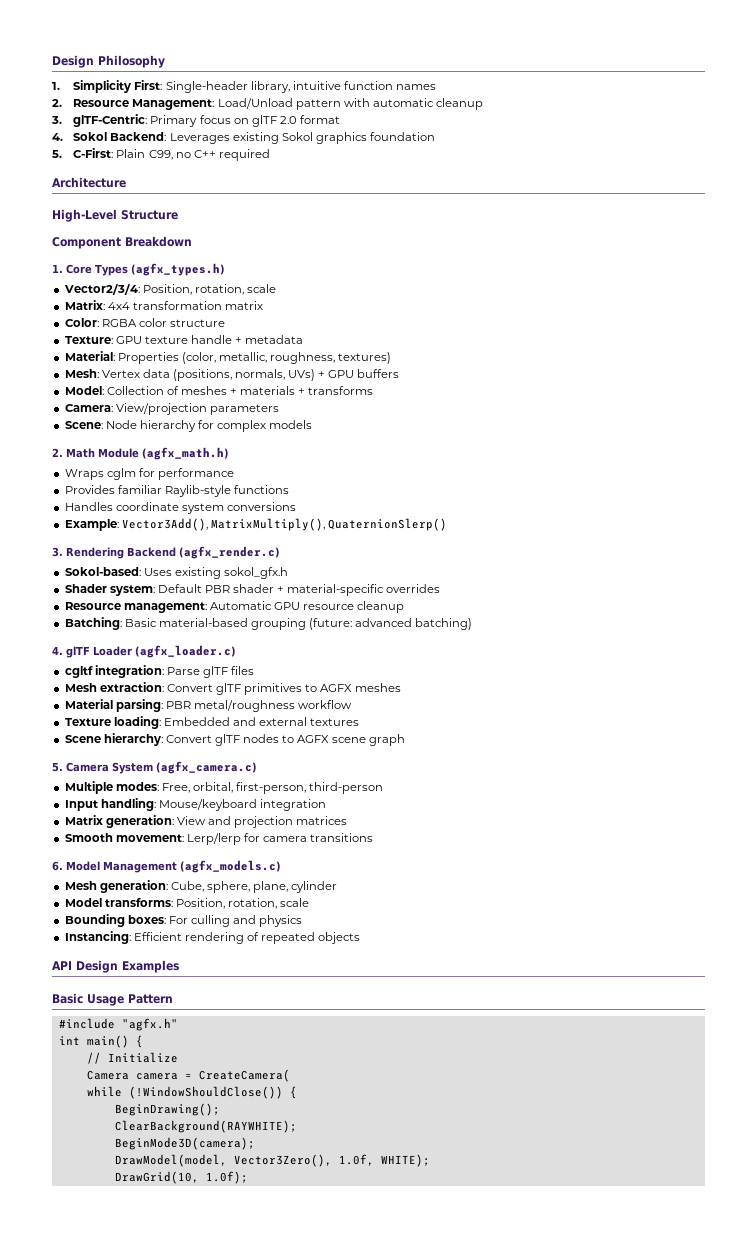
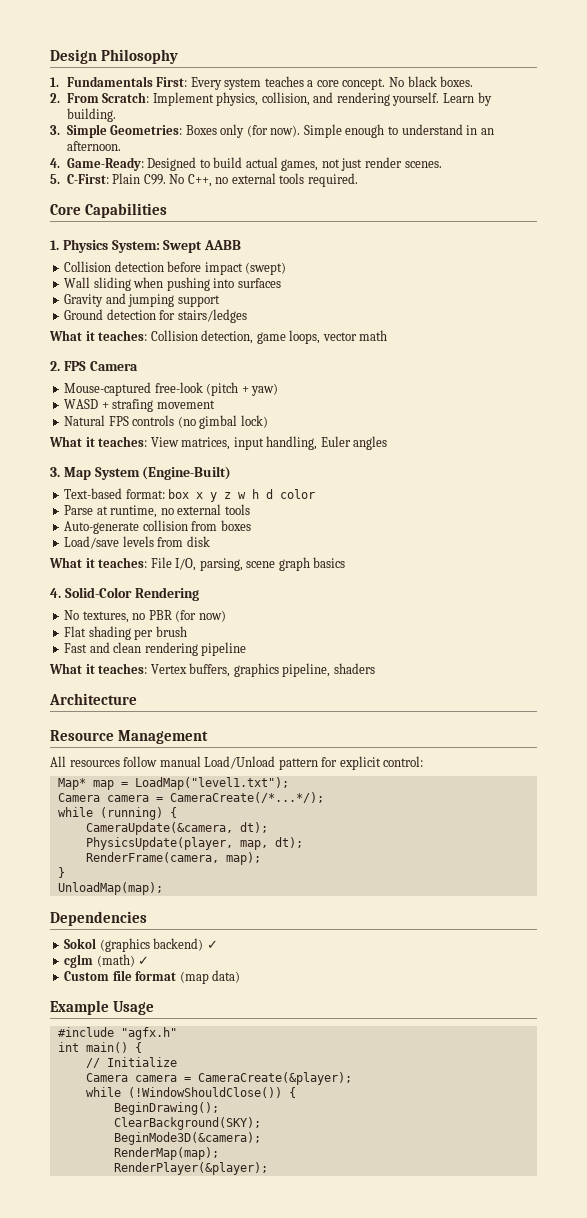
- 1. Simplicity First: Single-header library, intuitive function names
- 2. Resource Management: Load/Unload pattern with automatic cleanup
- 3. glTF-Centric: Primary focus on glTF 2.0 format
- 4. Sokol Backend: Leverages existing Sokol graphics foundation
- 5. C-First: Plain C99, no C++ required
+ 1. Fundamentals First: Every system teaches a core concept. No black boxes.
+ 2. From Scratch: Implement physics, collision, and rendering yourself. Learn by building.
+ 3. Simple Geometries: Boxes only (for now). Simple enough to understand in an afternoon.
+ 4. Game-Ready: Designed to build actual games, not just render scenes.
+ 5. C-First: Plain C99. No C++, no external tools required.
+ Core Capabilities
+ 1. Physics System: Swept AABB
+ Collision detection before impact (swept)
+ Wall sliding when pushing into surfaces
+ Gravity and jumping support
+ Ground detection for stairs/ledges
+ What it teaches: Collision detection, game loops, vector math
+ 2. FPS Camera
+ Mouse-captured free-look (pitch + yaw)
+ WASD + strafing movement
+ Natural FPS controls (no gimbal lock)
+ What it teaches: View matrices, input handling, Euler angles
+ 3. Map System (Engine-Built)
+ Text-based format: box x y z w h d color
+ Parse at runtime, no external tools
+ Auto-generate collision from boxes
+ Load/save levels from disk
+ What it teaches: File I/O, parsing, scene graph basics
+ 4. Solid-Color Rendering
+ No textures, no PBR (for now)
+ Flat shading per brush
+ Fast and clean rendering pipeline
+ What it teaches: Vertex buffers, graphics pipeline, shaders
  Architecture
- High-Level Structure
- Component Breakdown
- 1. Core Types (agfx_types.h)
- Vector2/3/4: Position, rotation, scale
- Matrix: 4x4 transformation matrix
- Color: RGBA color structure
- Texture: GPU texture handle + metadata
- Material: Properties (color, metallic, roughness, textures)
- Mesh: Vertex data (positions, normals, UVs) + GPU buffers
- Model: Collection of meshes + materials + transforms
- Camera: View/projection parameters
- Scene: Node hierarchy for complex models
- 2. Math Module (agfx_math.h)
- Wraps cglm for performance
- Provides familiar Raylib-style functions
- Handles coordinate system conversions
- Example: Vector3Add(), MatrixMultiply(), QuaternionSlerp()
- 3. Rendering Backend (agfx_render.c)
- Sokol-based: Uses existing sokol_gfx.h
- Shader system: Default PBR shader + material-specific overrides
- Resource management: Automatic GPU resource cleanup
- Batching: Basic material-based grouping (future: advanced batching)
- 4. glTF Loader (agfx_loader.c)
- cgltf integration: Parse glTF files
- Mesh extraction: Convert glTF primitives to AGFX meshes
- Material parsing: PBR metal/roughness workflow
- Texture loading: Embedded and external textures
- Scene hierarchy: Convert glTF nodes to AGFX scene graph
- 5. Camera System (agfx_camera.c)
- Multiple modes: Free, orbital, first-person, third-person
- Input handling: Mouse/keyboard integration
- Matrix generation: View and projection matrices
- Smooth movement: Lerp/lerp for camera transitions
- 6. Model Management (agfx_models.c)
- Mesh generation: Cube, sphere, plane, cylinder
- Model transforms: Position, rotation, scale
- Bounding boxes: For culling and physics
- Instancing: Efficient rendering of repeated objects
- API Design Examples
- Basic Usage Pattern
+ Resource Management
+ All resources follow manual Load/Unload pattern for explicit control:
+ Map* map = LoadMap("level1.txt");
+ Camera camera = CameraCreate(/*...*/);
+ while (running) {
+ CameraUpdate(&camera, dt);
+ PhysicsUpdate(player, map, dt);
+ RenderFrame(camera, map);
+ }
+ UnloadMap(map);
+ Dependencies
+ Sokol (graphics backend) ✓
+ cglm (math) ✓
+ Custom file format (map data)
+ Example Usage
- Camera camera = CreateCamera(
+ Camera camera = CameraCreate(&player);
- ClearBackground(RAYWHITE);
- BeginMode3D(camera);
- DrawModel(model, Vector3Zero(), 1.0f, WHITE);
- DrawGrid(10, 1.0f);
+ ClearBackground(SKY);
+ BeginMode3D(&camera);
+ RenderMap(map);
+ RenderPlayer(&player);

